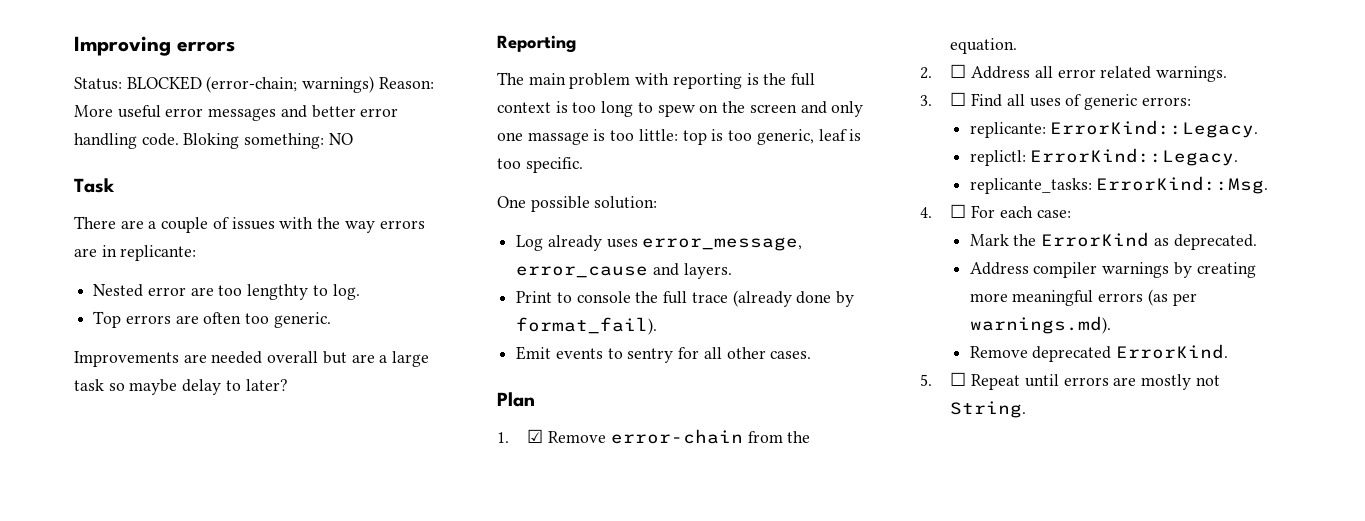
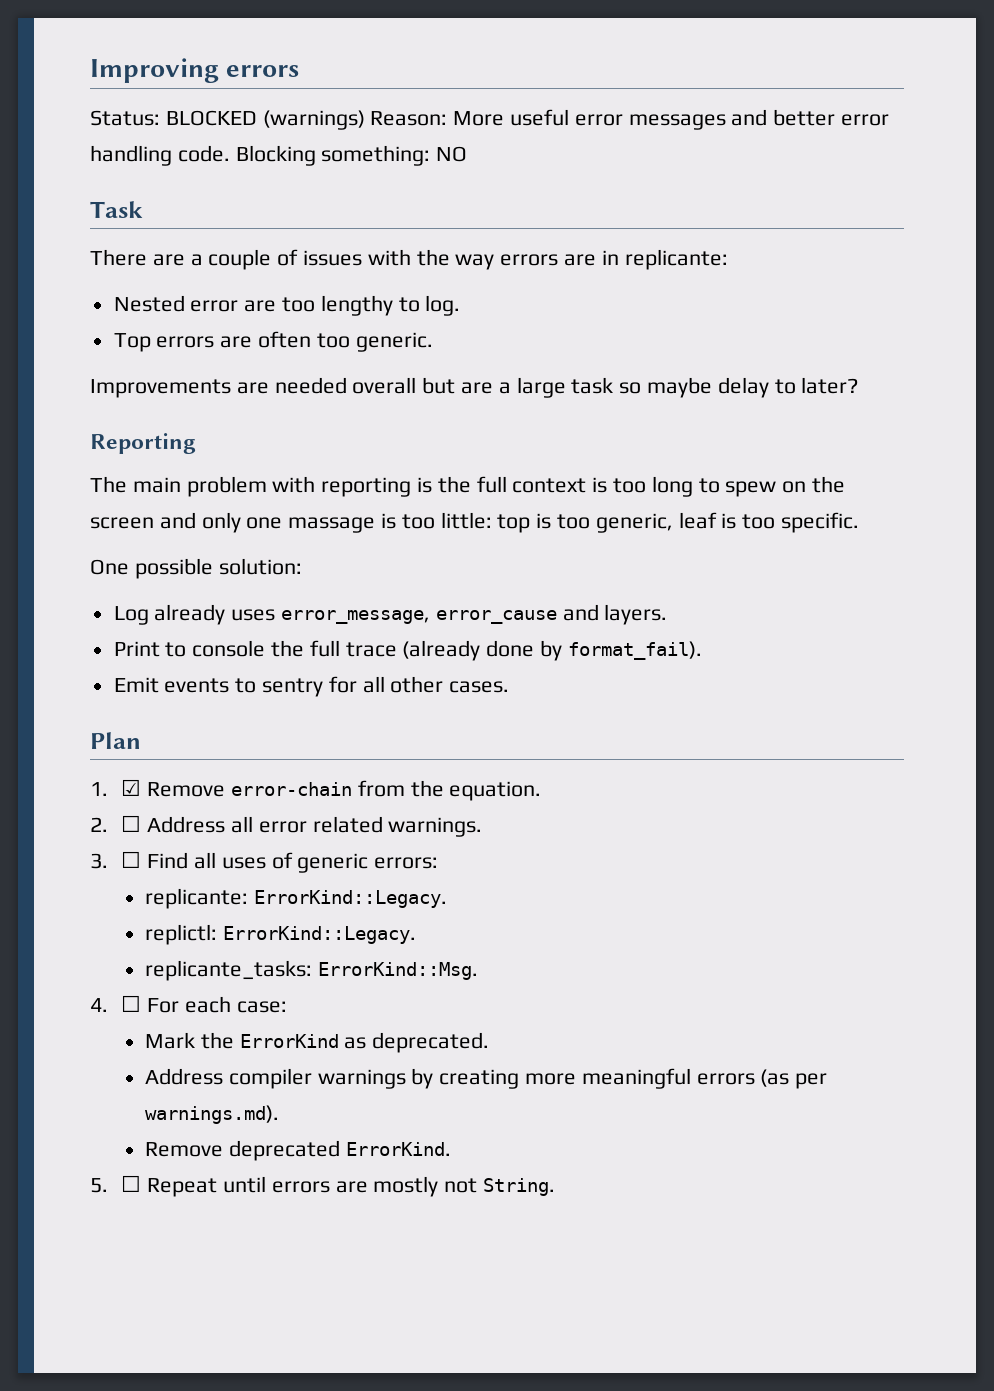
- Status: BLOCKED (error-chain; warnings) Reason: More useful error messages and better error handling code.
+ Status: BLOCKED (warnings) Reason: More useful error messages and better error handling code.
- Bloking something: NO
+ Blocking something: NO
- Nested error are too lengthty to log.
+ Nested error are too lengthy to log.

